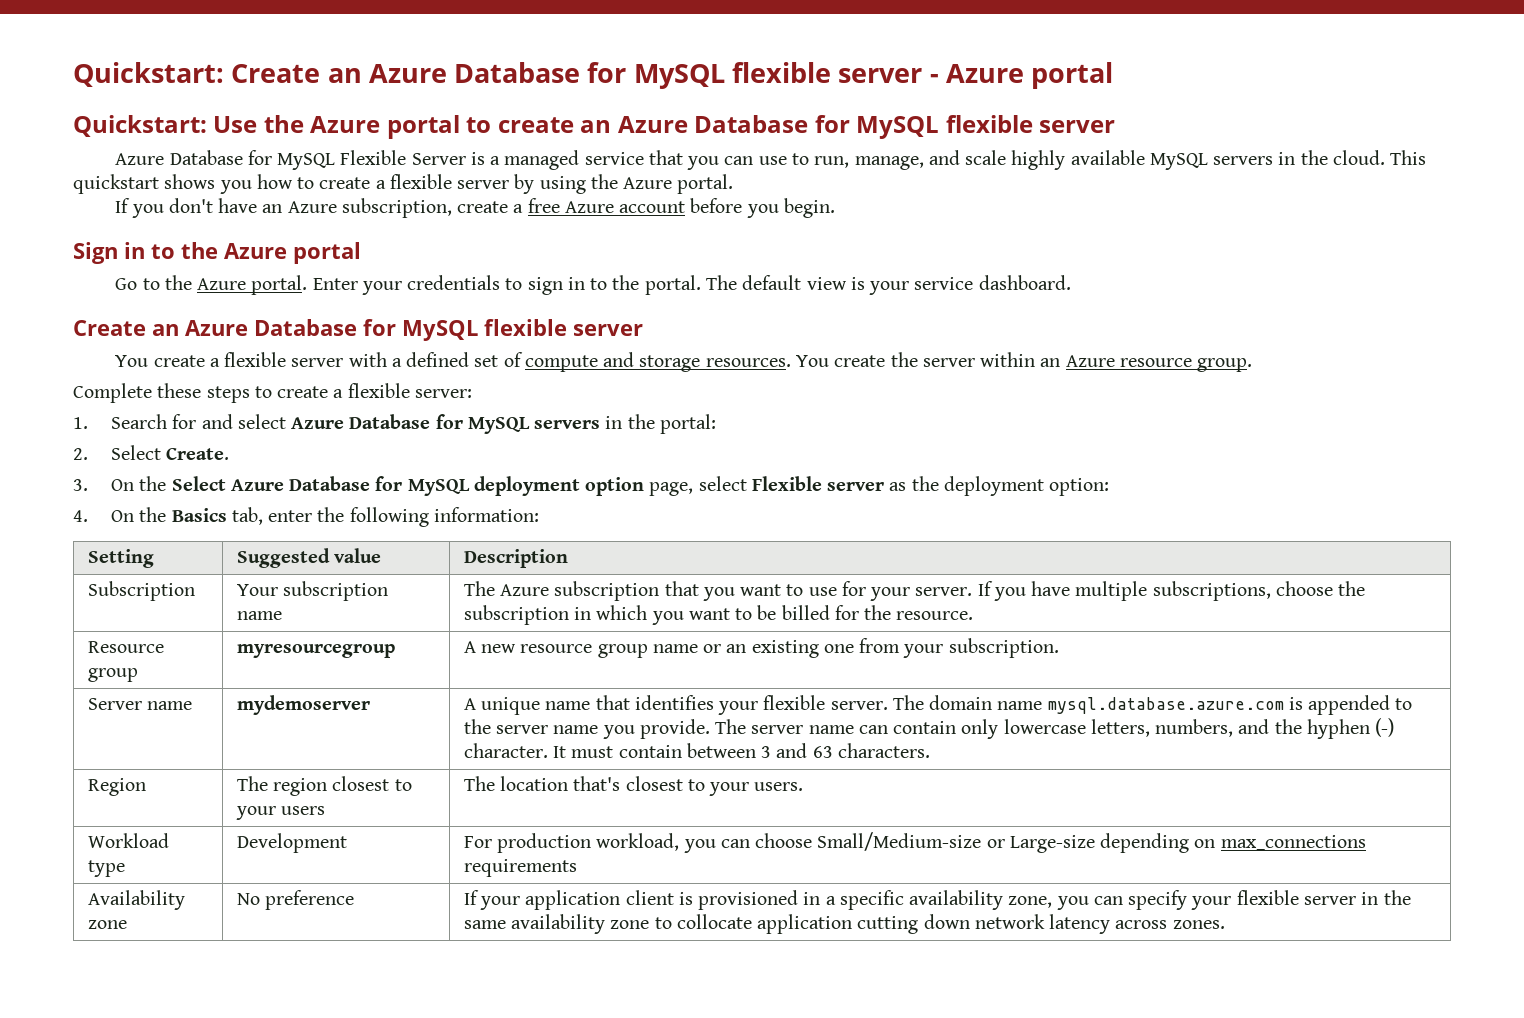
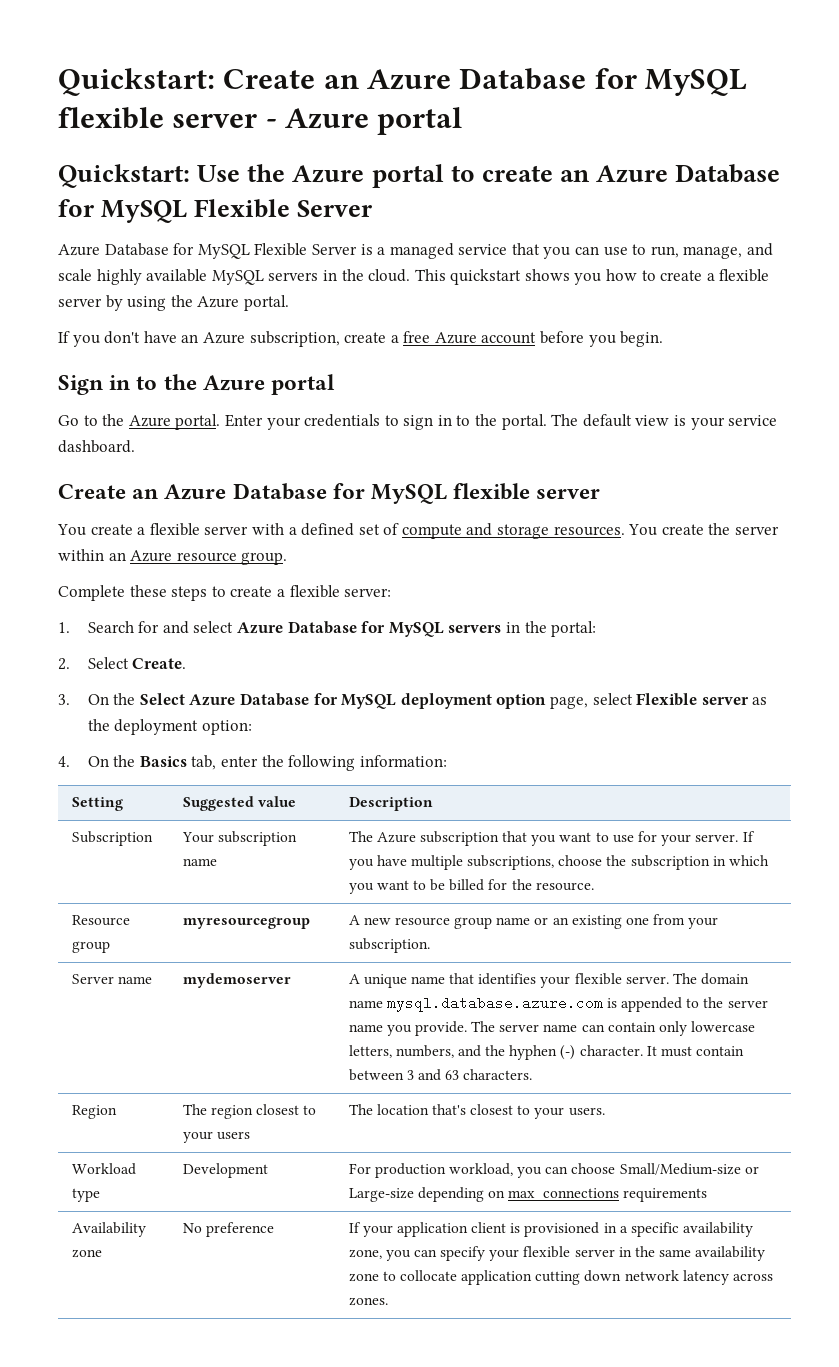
- Quickstart: Use the Azure portal to create an Azure Database for MySQL flexible server
+ Quickstart: Use the Azure portal to create an Azure Database for MySQL Flexible Server

